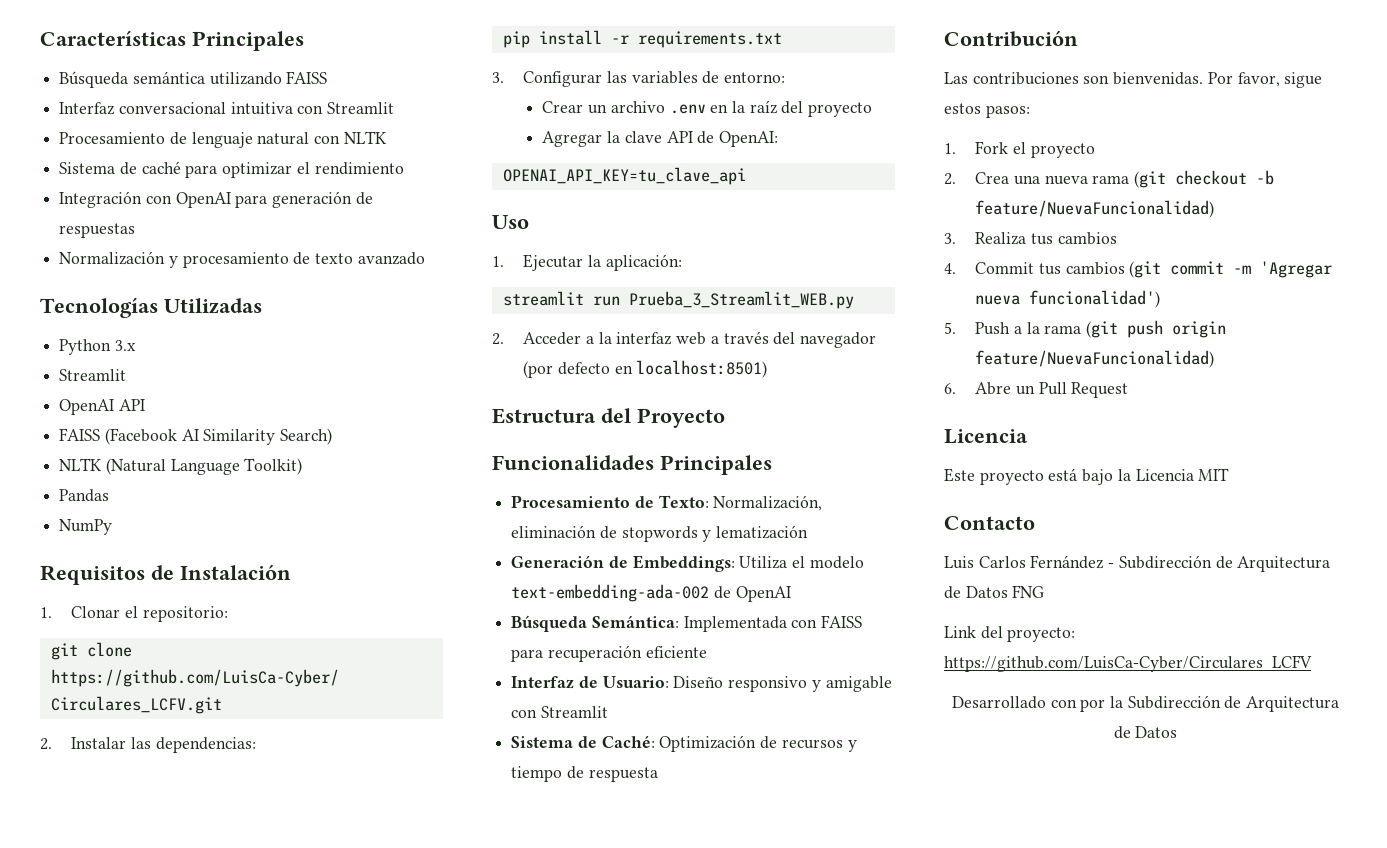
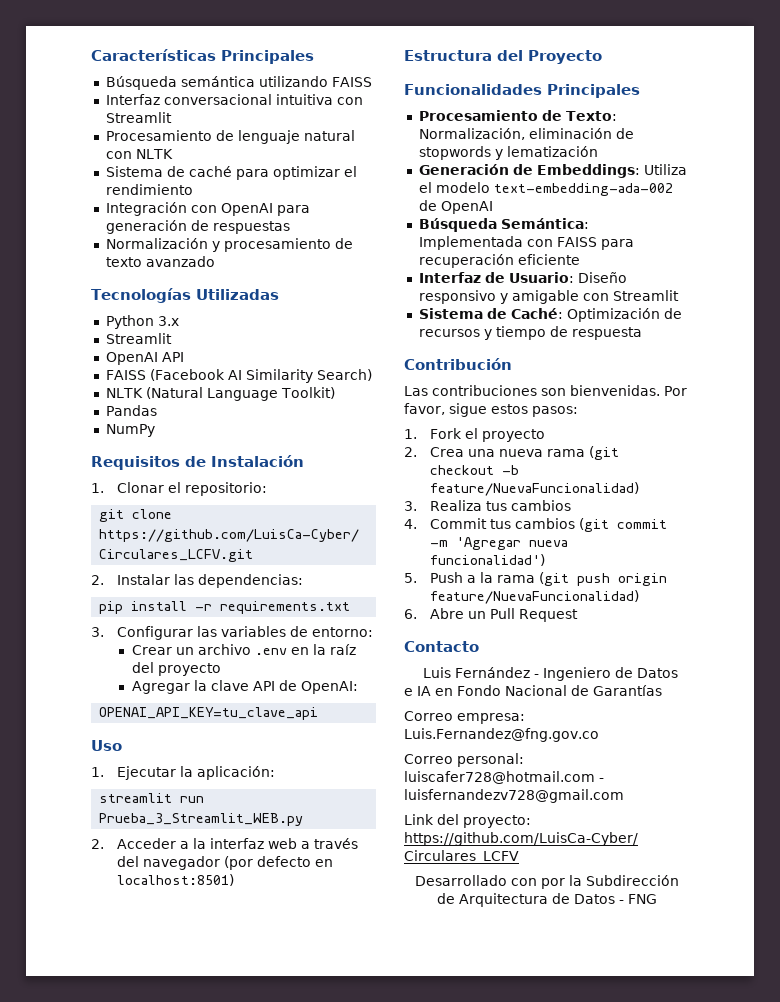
  6. Abre un Pull Request
- Licencia
- Este proyecto está bajo la Licencia MIT
- Luis Carlos Fernández - Subdirección de Arquitectura de Datos FNG
+ Luis Fernández - Ingeniero de Datos e IA en Fondo Nacional de Garantías
+ Correo empresa: Luis.Fernandez@fng.gov.co
+ Correo personal: luiscafer728@hotmail.com - luisfernandezv728@gmail.com
- Desarrollado con por la Subdirección de Arquitectura de Datos
+ Desarrollado con por la Subdirección de Arquitectura de Datos - FNG

